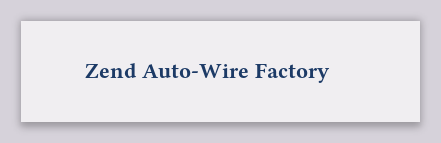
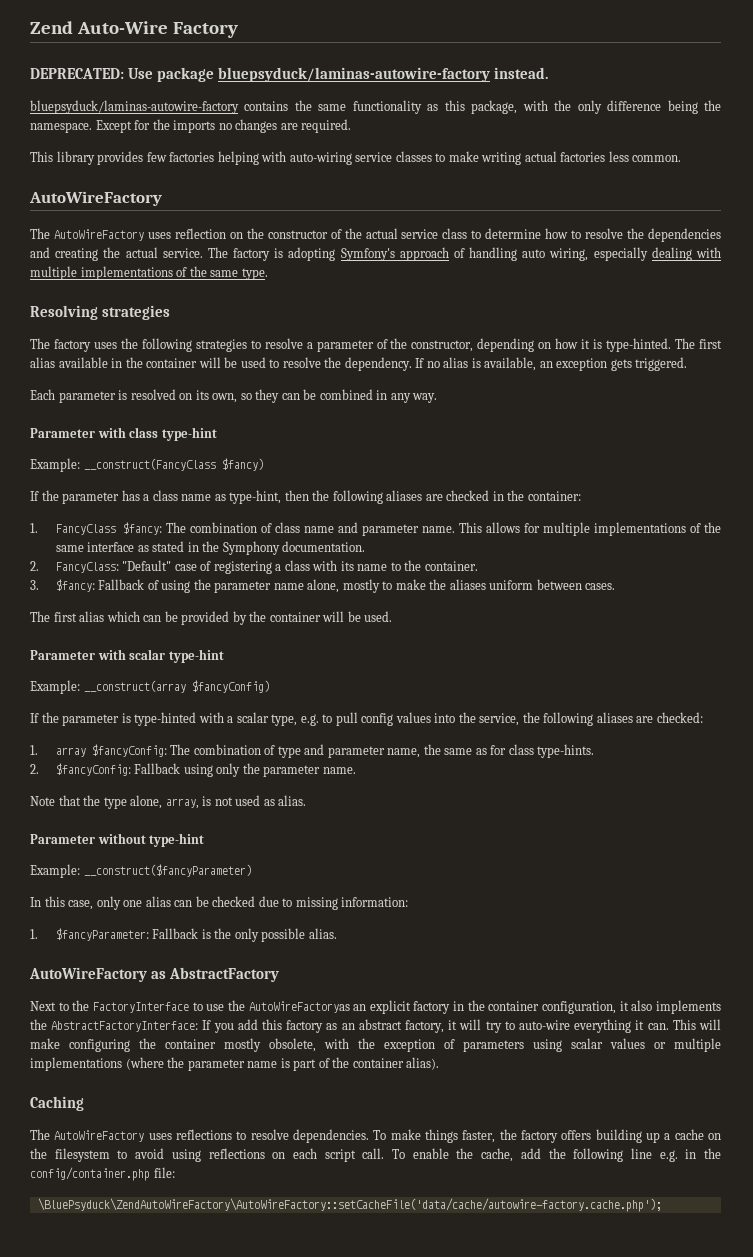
+ DEPRECATED: Use package bluepsyduck/laminas-autowire-factory instead.
+ bluepsyduck/laminas-autowire-factory contains the same functionality as this package, with the only difference being the namespace. Except for the imports no changes are required.
+ This library provides few factories helping with auto-wiring service classes to make writing actual factories less common.
+ AutoWireFactory
+ The AutoWireFactory uses reflection on the constructor of the actual service class to determine how to resolve the dependencies and creating the actual service. The factory is adopting Symfony's approach of handling auto wiring, especially dealing with multiple implementations of the same type.
+ Resolving strategies
+ The factory uses the following strategies to resolve a parameter of the constructor, depending on how it is type-hinted. The first alias available in the container will be used to resolve the dependency. If no alias is available, an exception gets triggered.
+ Each parameter is resolved on its own, so they can be combined in any way.
+ Parameter with class type-hint
+ Example: __construct(FancyClass $fancy)
+ If the parameter has a class name as type-hint, then the following aliases are checked in the container:
+ 1. FancyClass $fancy: The combination of class name and parameter name. This allows for multiple implementations of the same interface as stated in the Symphony documentation.
+ 2. FancyClass: "Default" case of registering a class with its name to the container.
+ 3. $fancy: Fallback of using the parameter name alone, mostly to make the aliases uniform between cases.
+ The first alias which can be provided by the container will be used.
+ Parameter with scalar type-hint
+ Example: __construct(array $fancyConfig)
+ If the parameter is type-hinted with a scalar type, e.g. to pull config values into the service, the following aliases are checked:
+ 1. array $fancyConfig: The combination of type and parameter name, the same as for class type-hints.
+ 2. $fancyConfig: Fallback using only the parameter name.
+ Note that the type alone, array, is not used as alias.
+ Parameter without type-hint
+ Example: __construct($fancyParameter)
+ In this case, only one alias can be checked due to missing information:
+ 1. $fancyParameter: Fallback is the only possible alias.
+ AutoWireFactory as AbstractFactory
+ Next to the FactoryInterface to use the AutoWireFactoryas an explicit factory in the container configuration, it also implements the AbstractFactoryInterface: If you add this factory as an abstract factory, it will try to auto-wire everything it can. This will make configuring the container mostly obsolete, with the exception of parameters using scalar values or multiple implementations (where the parameter name is part of the container alias).
+ Caching
+ The AutoWireFactory uses reflections to resolve dependencies. To make things faster, the factory offers building up a cache on the filesystem to avoid using reflections on each script call. To enable the cache, add the following line e.g. in the config/container.php file:
+ \BluePsyduck\ZendAutoWireFactory\AutoWireFactory::setCacheFile('data/cache/autowire-factory.cache.php');

